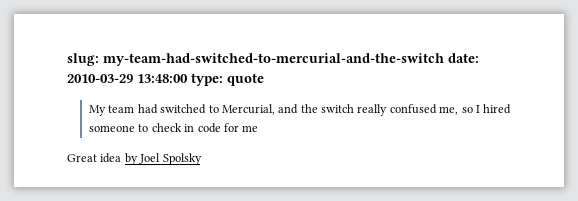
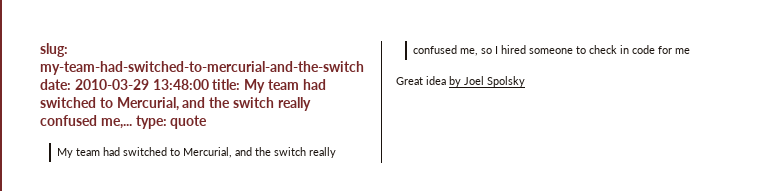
- slug: my-team-had-switched-to-mercurial-and-the-switch date: 2010-03-29 13:48:00 type: quote
+ slug: my-team-had-switched-to-mercurial-and-the-switch date: 2010-03-29 13:48:00 title: My team had switched to Mercurial, and the switch really confused me,... type: quote

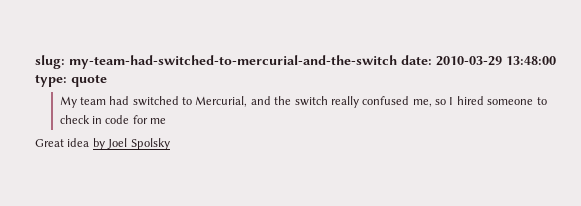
- slug: my-team-had-switched-to-mercurial-and-the-switch date: 2010-03-29 13:48:00 title: My team had switched to Mercurial, and the switch really confused me,... type: quote
+ slug: my-team-had-switched-to-mercurial-and-the-switch date: 2010-03-29 13:48:00 type: quote

